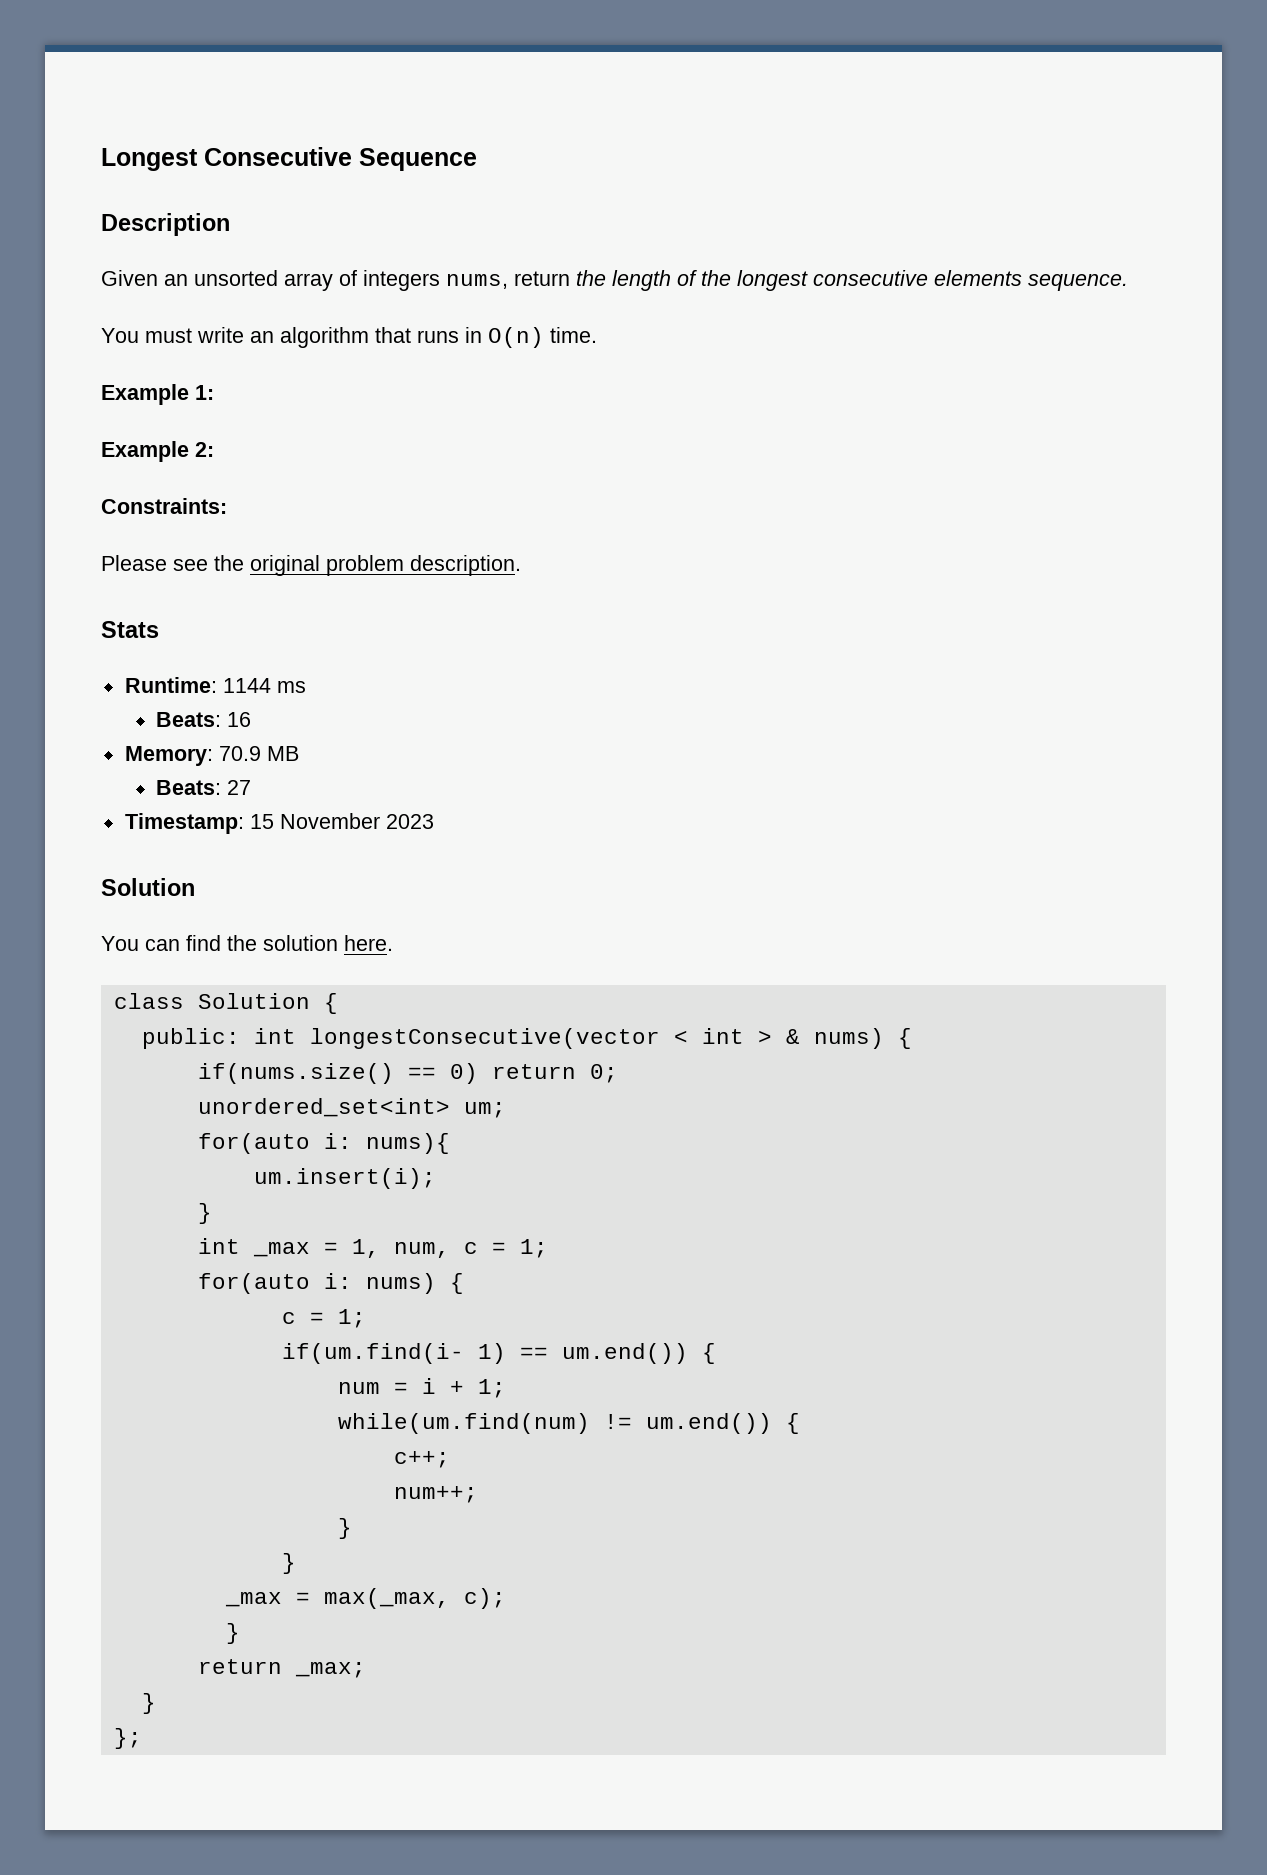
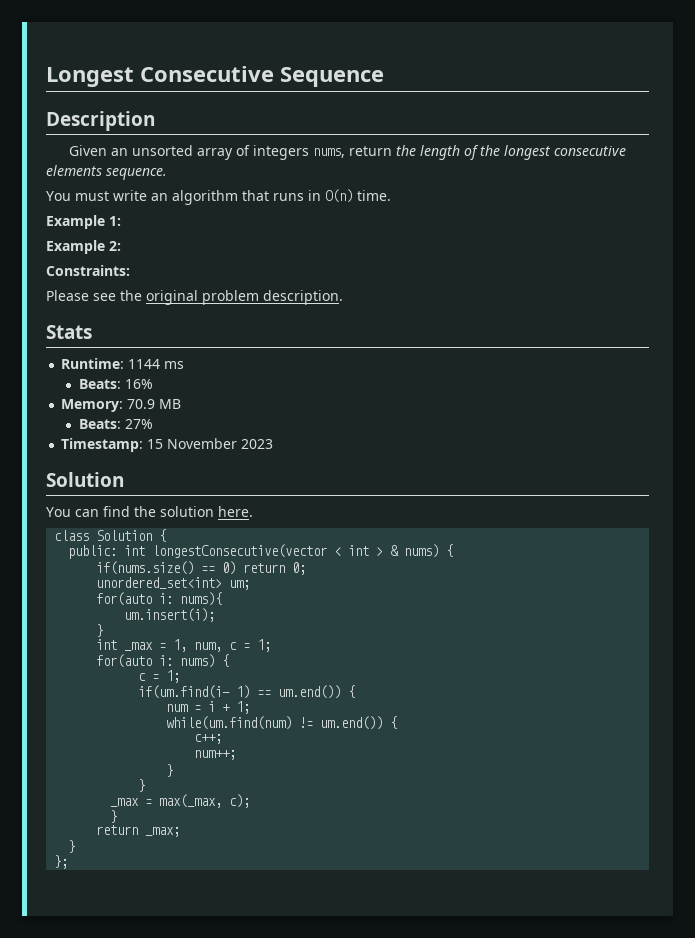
- Beats: 16
+ Beats: 16%
- Beats: 27
+ Beats: 27%

